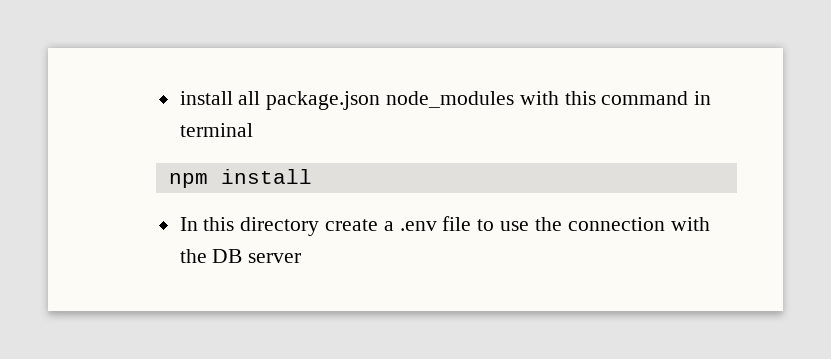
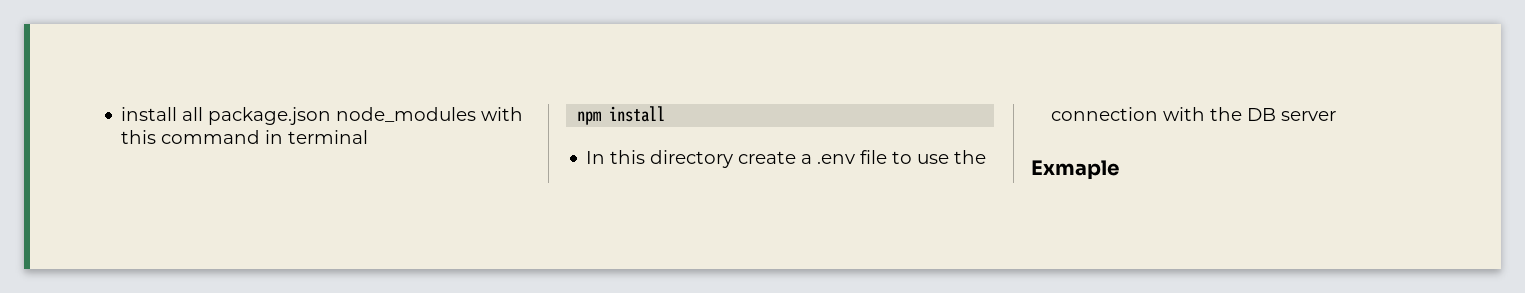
+ Exmaple

